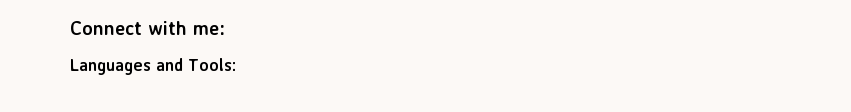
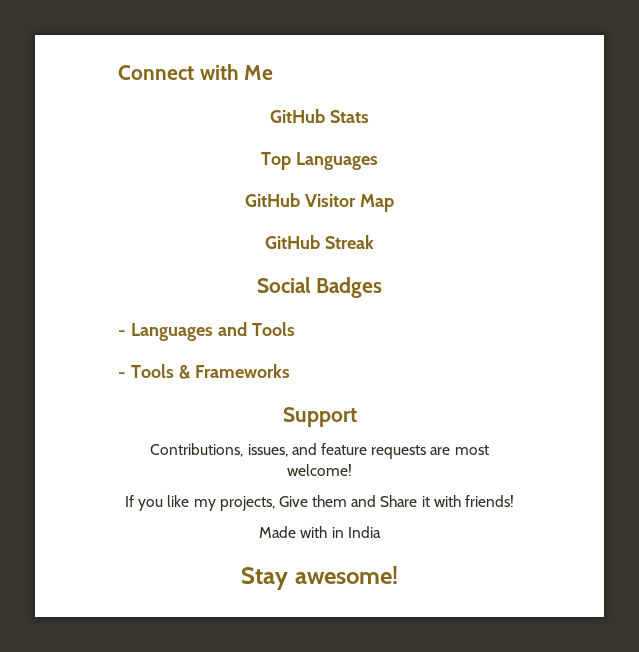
- Connect with me:
- Languages and Tools:
+ Connect with Me
+ GitHub Stats
+ Top Languages
+ GitHub Visitor Map
+ GitHub Streak
+ Social Badges
+ - Languages and Tools
+ - Tools & Frameworks
+ Support
+ Contributions, issues, and feature requests are most welcome!
+ If you like my projects, Give them and Share it with friends!
+ Made with in India
+ Stay awesome!

